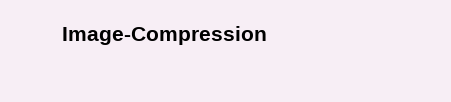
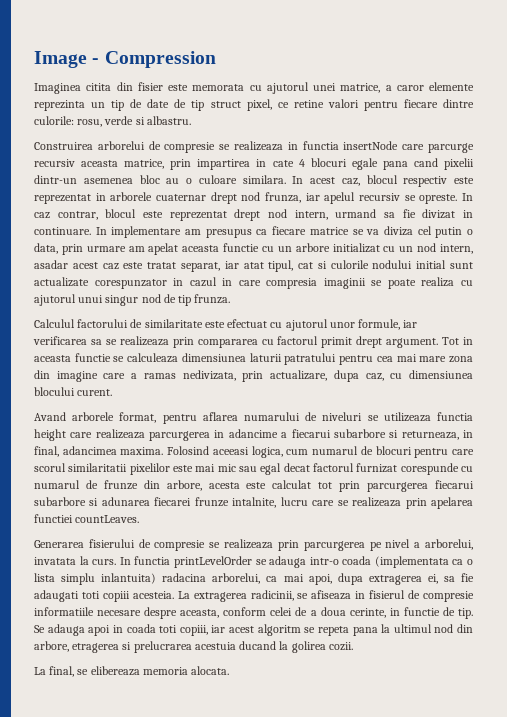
- Image-Compression
+ Image - Compression
+ Imaginea citita din fisier este memorata cu ajutorul unei matrice, a caror elemente reprezinta un tip de date de tip struct pixel, ce retine valori pentru fiecare dintre culorile: rosu, verde si albastru.
+ Construirea arborelui de compresie se realizeaza in functia insertNode care parcurge recursiv aceasta matrice, prin impartirea in cate 4 blocuri egale pana cand pixelii dintr-un asemenea bloc au o culoare similara. In acest caz, blocul respectiv este reprezentat in arborele cuaternar drept nod frunza, iar apelul recursiv se opreste. In caz contrar, blocul este reprezentat drept nod intern, urmand sa fie divizat in continuare. In implementare am presupus ca fiecare matrice se va diviza cel putin o data, prin urmare am apelat aceasta functie cu un arbore initializat cu un nod intern, asadar acest caz este tratat separat, iar atat tipul, cat si culorile nodului initial sunt actualizate corespunzator in cazul in care compresia imaginii se poate realiza cu ajutorul unui singur nod de tip frunza.
+ Calculul factorului de similaritate este efectuat cu ajutorul unor formule, iar verificarea sa se realizeaza prin compararea cu factorul primit drept argument. Tot in aceasta functie se calculeaza dimensiunea laturii patratului pentru cea mai mare zona din imagine care a ramas nedivizata, prin actualizare, dupa caz, cu dimensiunea blocului curent.
+ Avand arborele format, pentru aflarea numarului de niveluri se utilizeaza functia height care realizeaza parcurgerea in adancime a fiecarui subarbore si returneaza, in final, adancimea maxima. Folosind aceeasi logica, cum numarul de blocuri pentru care scorul similaritatii pixelilor este mai mic sau egal decat factorul furnizat corespunde cu numarul de frunze din arbore, acesta este calculat tot prin parcurgerea fiecarui subarbore si adunarea fiecarei frunze intalnite, lucru care se realizeaza prin apelarea functiei countLeaves.
+ Generarea fisierului de compresie se realizeaza prin parcurgerea pe nivel a arborelui, invatata la curs. In functia printLevelOrder se adauga intr-o coada (implementata ca o lista simplu inlantuita) radacina arborelui, ca mai apoi, dupa extragerea ei, sa fie adaugati toti copiii acesteia. La extragerea radicinii, se afiseaza in fisierul de compresie informatiile necesare despre aceasta, conform celei de a doua cerinte, in functie de tip. Se adauga apoi in coada toti copiii, iar acest algoritm se repeta pana la ultimul nod din arbore, etragerea si prelucrarea acestuia ducand la golirea cozii.
+ La final, se elibereaza memoria alocata.

